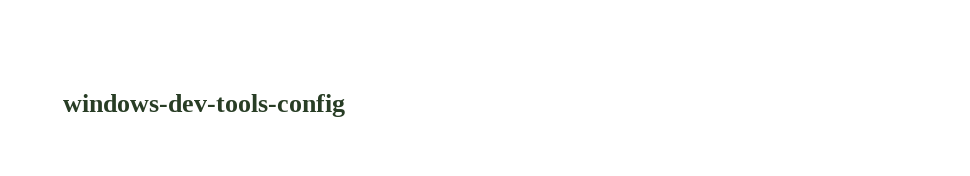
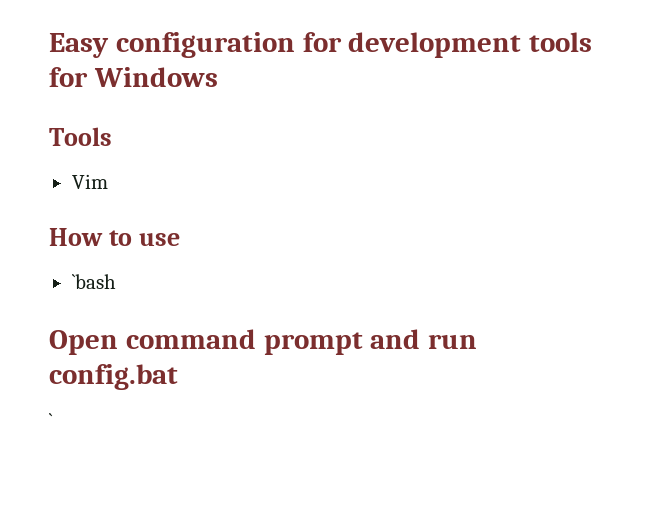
- windows-dev-tools-config
+ Easy configuration for development tools for Windows
+ Tools
+ Vim
+ How to use
+ `bash
+ Open command prompt and run config.bat
+ `

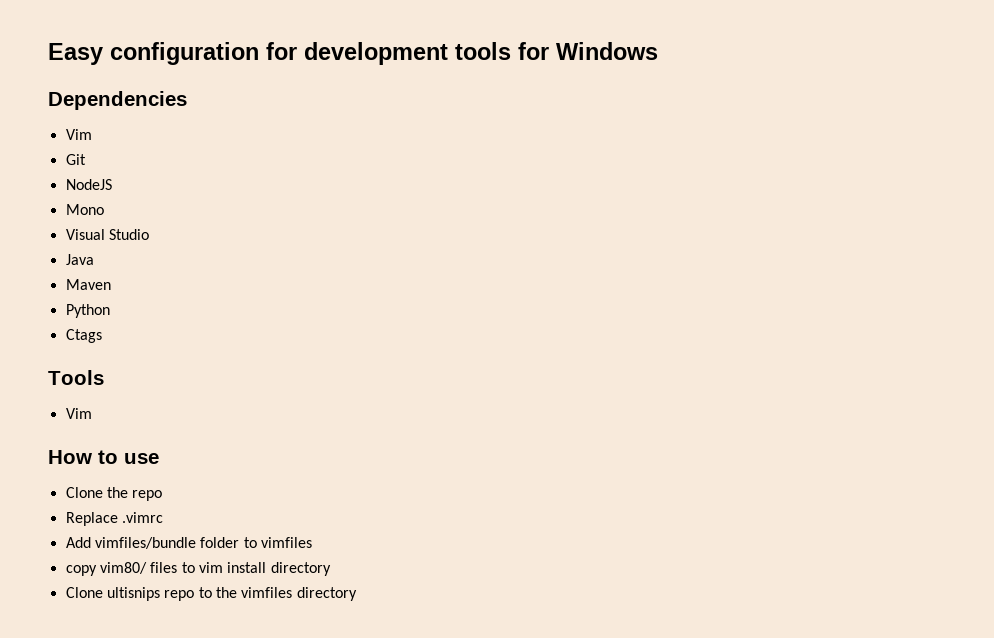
+ Dependencies
+ Vim
+ Git
+ NodeJS
+ Mono
+ Visual Studio
+ Java
+ Maven
+ Python
+ Ctags
- `bash
- Open command prompt and run config.bat
- `
+ Clone the repo
+ Replace .vimrc
+ Add vimfiles/bundle folder to vimfiles
+ copy vim80/ files to vim install directory
+ Clone ultisnips repo to the vimfiles directory

